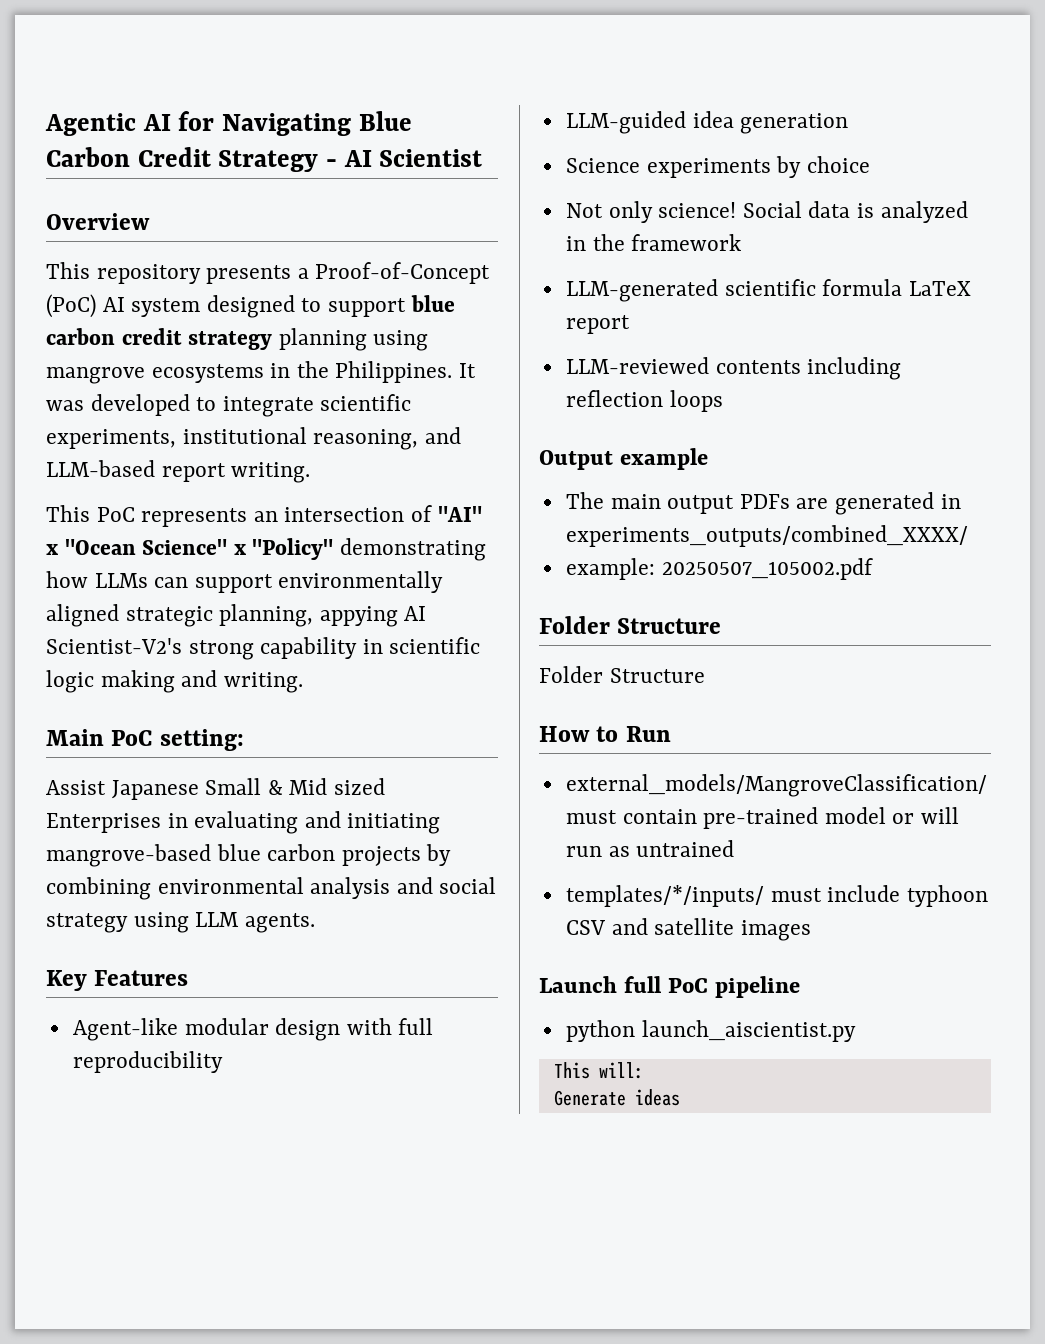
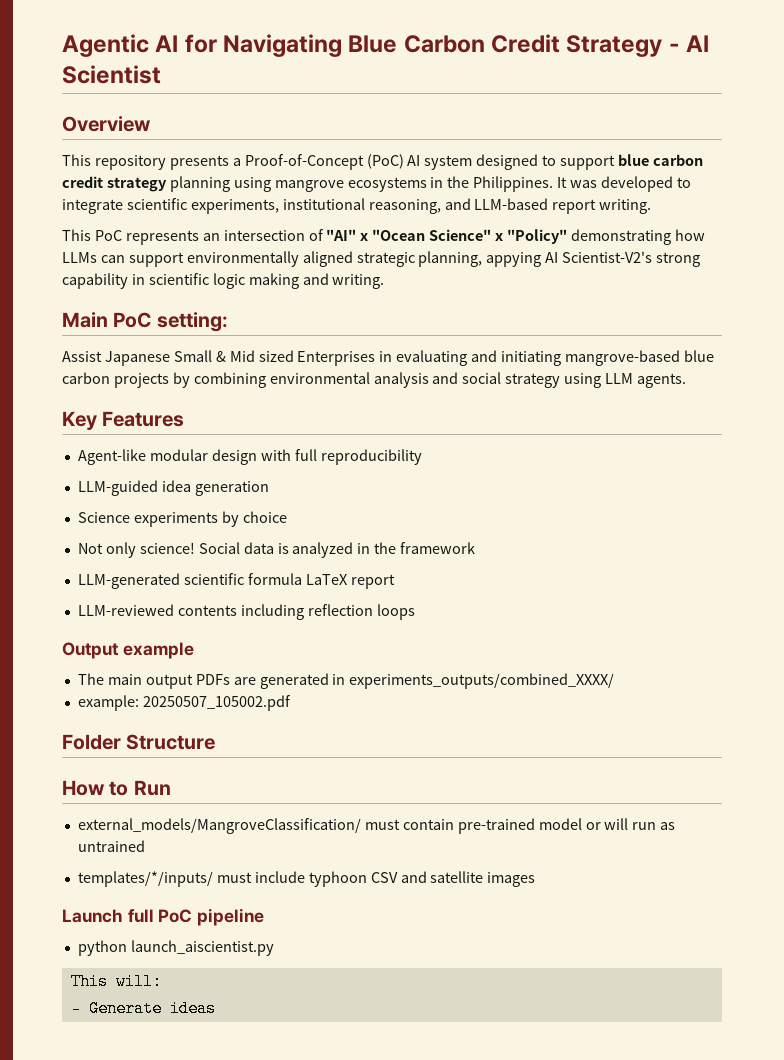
  example: 20250507_105002.pdf
- Folder Structure
- Generate ideas
+ - Generate ideas

